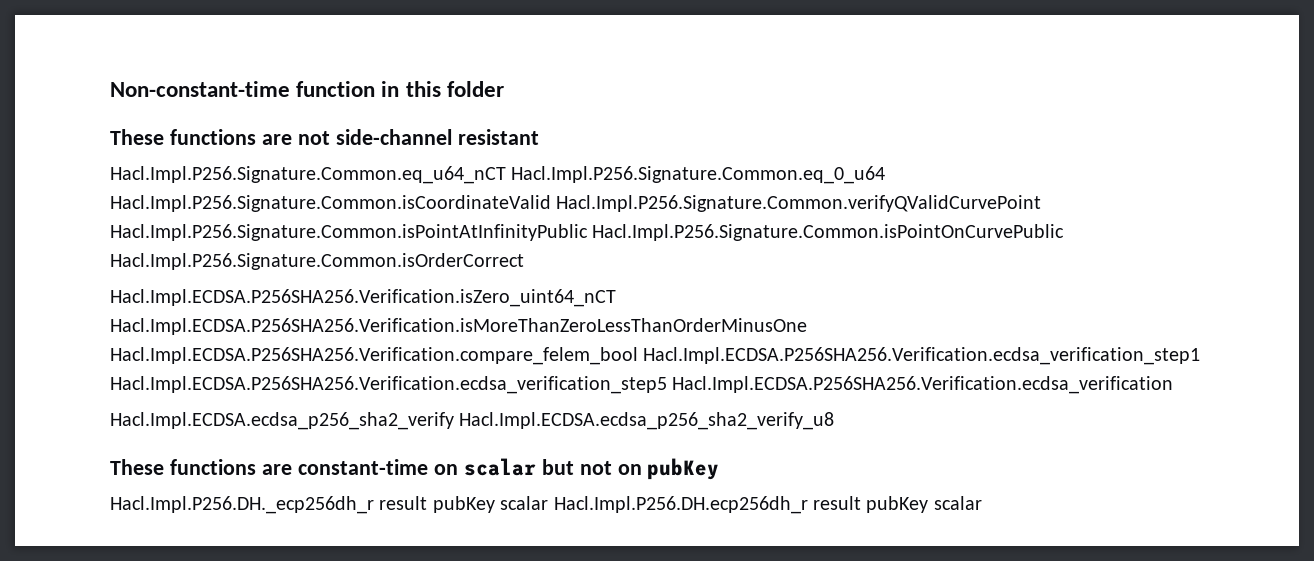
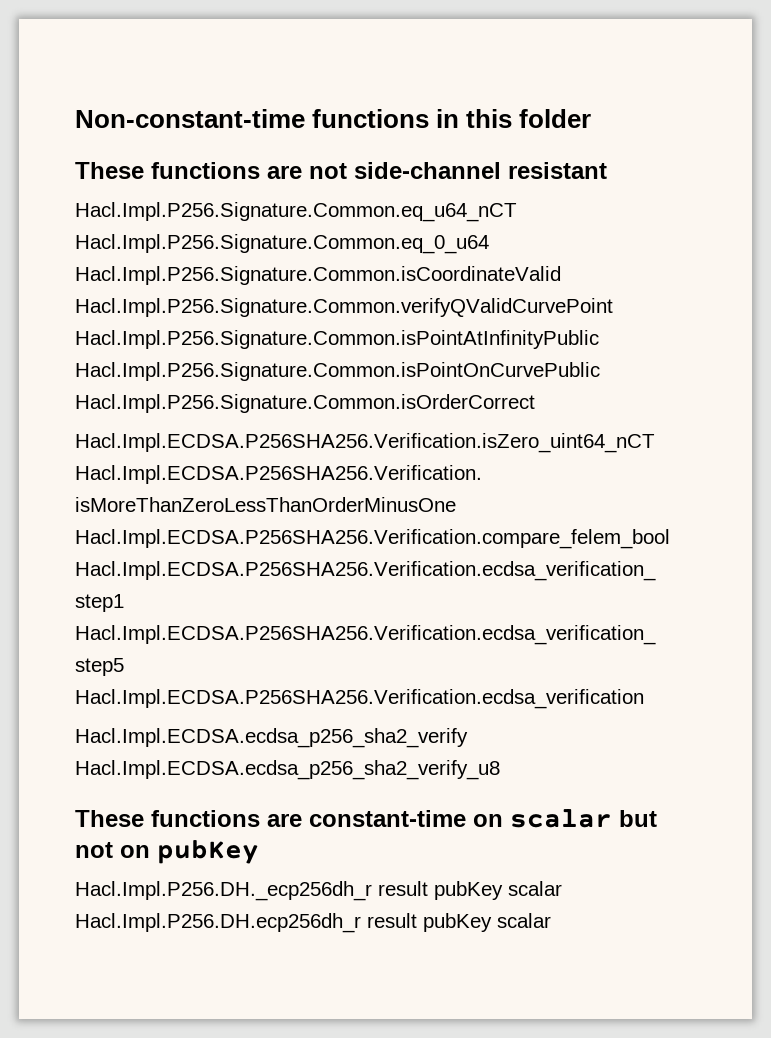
- Non-constant-time function in this folder
+ Non-constant-time functions in this folder

